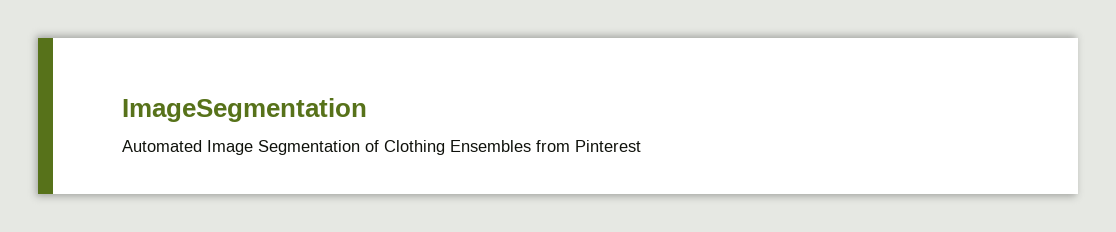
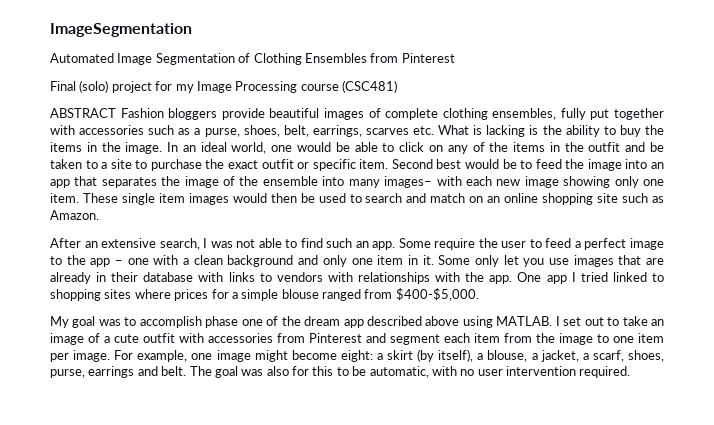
+ Final (solo) project for my Image Processing course (CSC481)
+ ABSTRACT Fashion bloggers provide beautiful images of complete clothing ensembles, fully put together with accessories such as a purse, shoes, belt, earrings, scarves etc. What is lacking is the ability to buy the items in the image. In an ideal world, one would be able to click on any of the items in the outfit and be taken to a site to purchase the exact outfit or specific item. Second best would be to feed the image into an app that separates the image of the ensemble into many images– with each new image showing only one item. These single item images would then be used to search and match on an online shopping site such as Amazon.
+ After an extensive search, I was not able to find such an app. Some require the user to feed a perfect image to the app – one with a clean background and only one item in it. Some only let you use images that are already in their database with links to vendors with relationships with the app. One app I tried linked to shopping sites where prices for a simple blouse ranged from $400-$5,000.
+ My goal was to accomplish phase one of the dream app described above using MATLAB. I set out to take an image of a cute outfit with accessories from Pinterest and segment each item from the image to one item per image. For example, one image might become eight: a skirt (by itself), a blouse, a jacket, a scarf, shoes, purse, earrings and belt. The goal was also for this to be automatic, with no user intervention required.

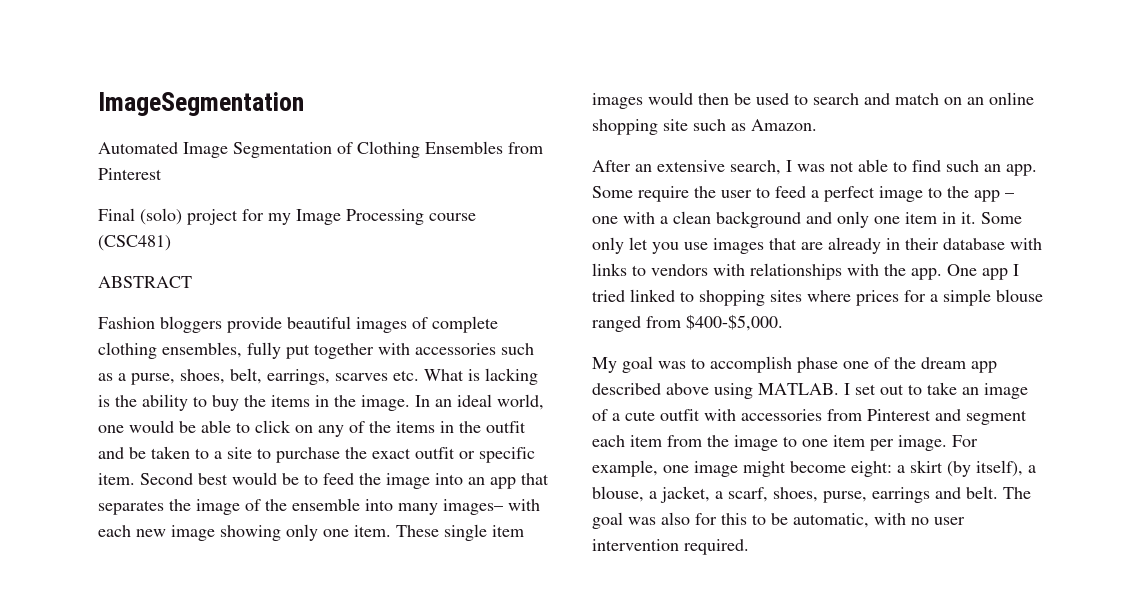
- ABSTRACT Fashion bloggers provide beautiful images of complete clothing ensembles, fully put together with accessories such as a purse, shoes, belt, earrings, scarves etc. What is lacking is the ability to buy the items in the image.
+ ABSTRACT
+ Fashion bloggers provide beautiful images of complete clothing ensembles, fully put together with accessories such as a purse, shoes, belt, earrings, scarves etc. What is lacking is the ability to buy the items in the image.

